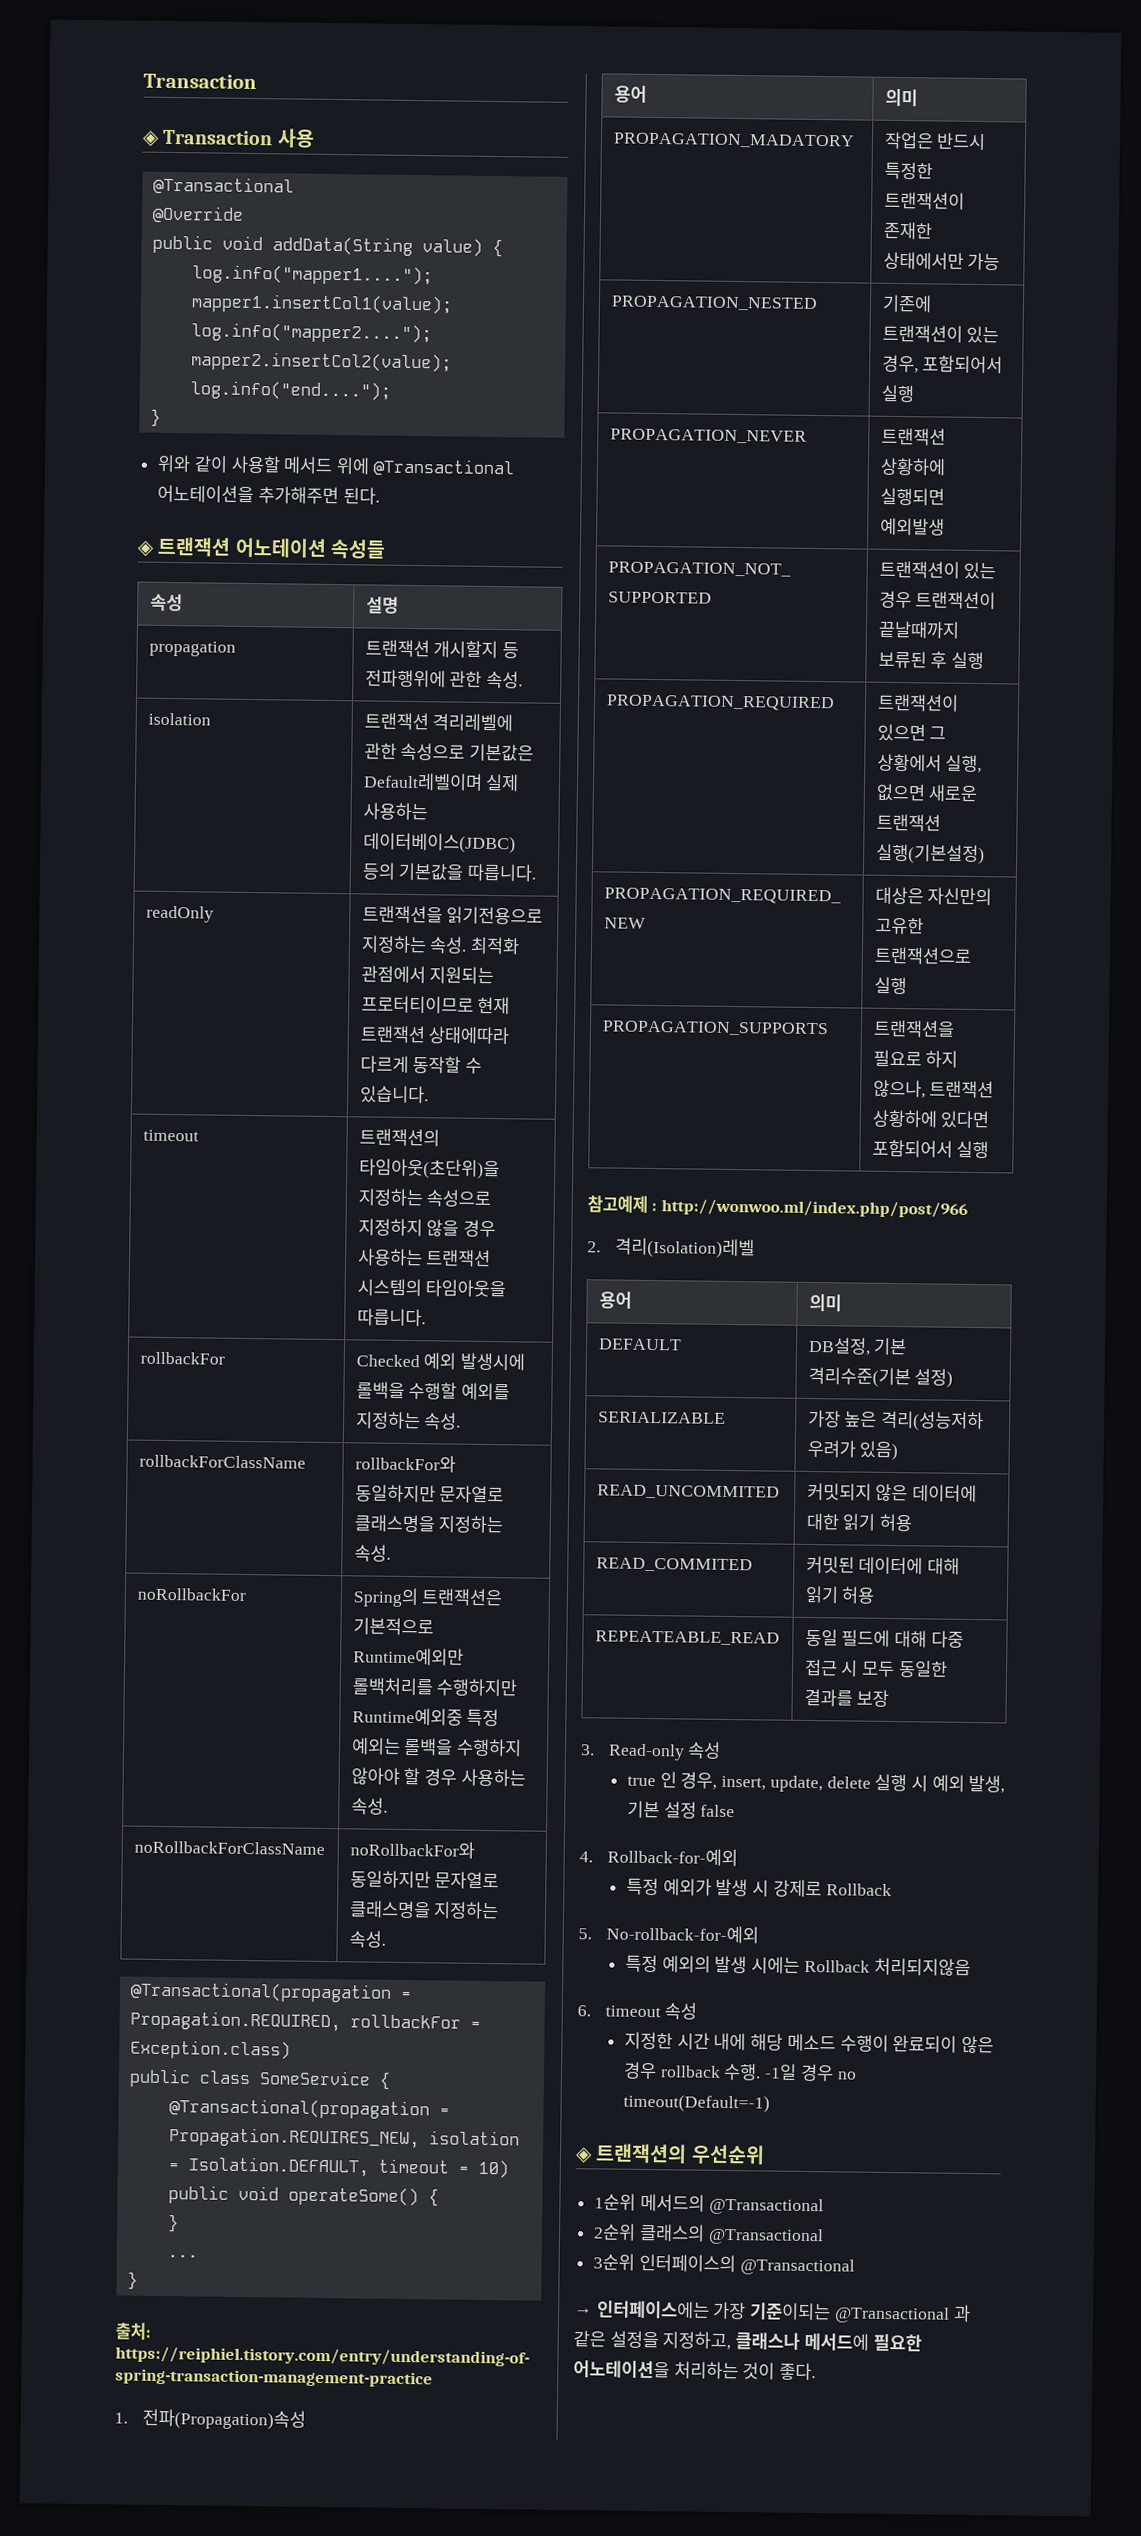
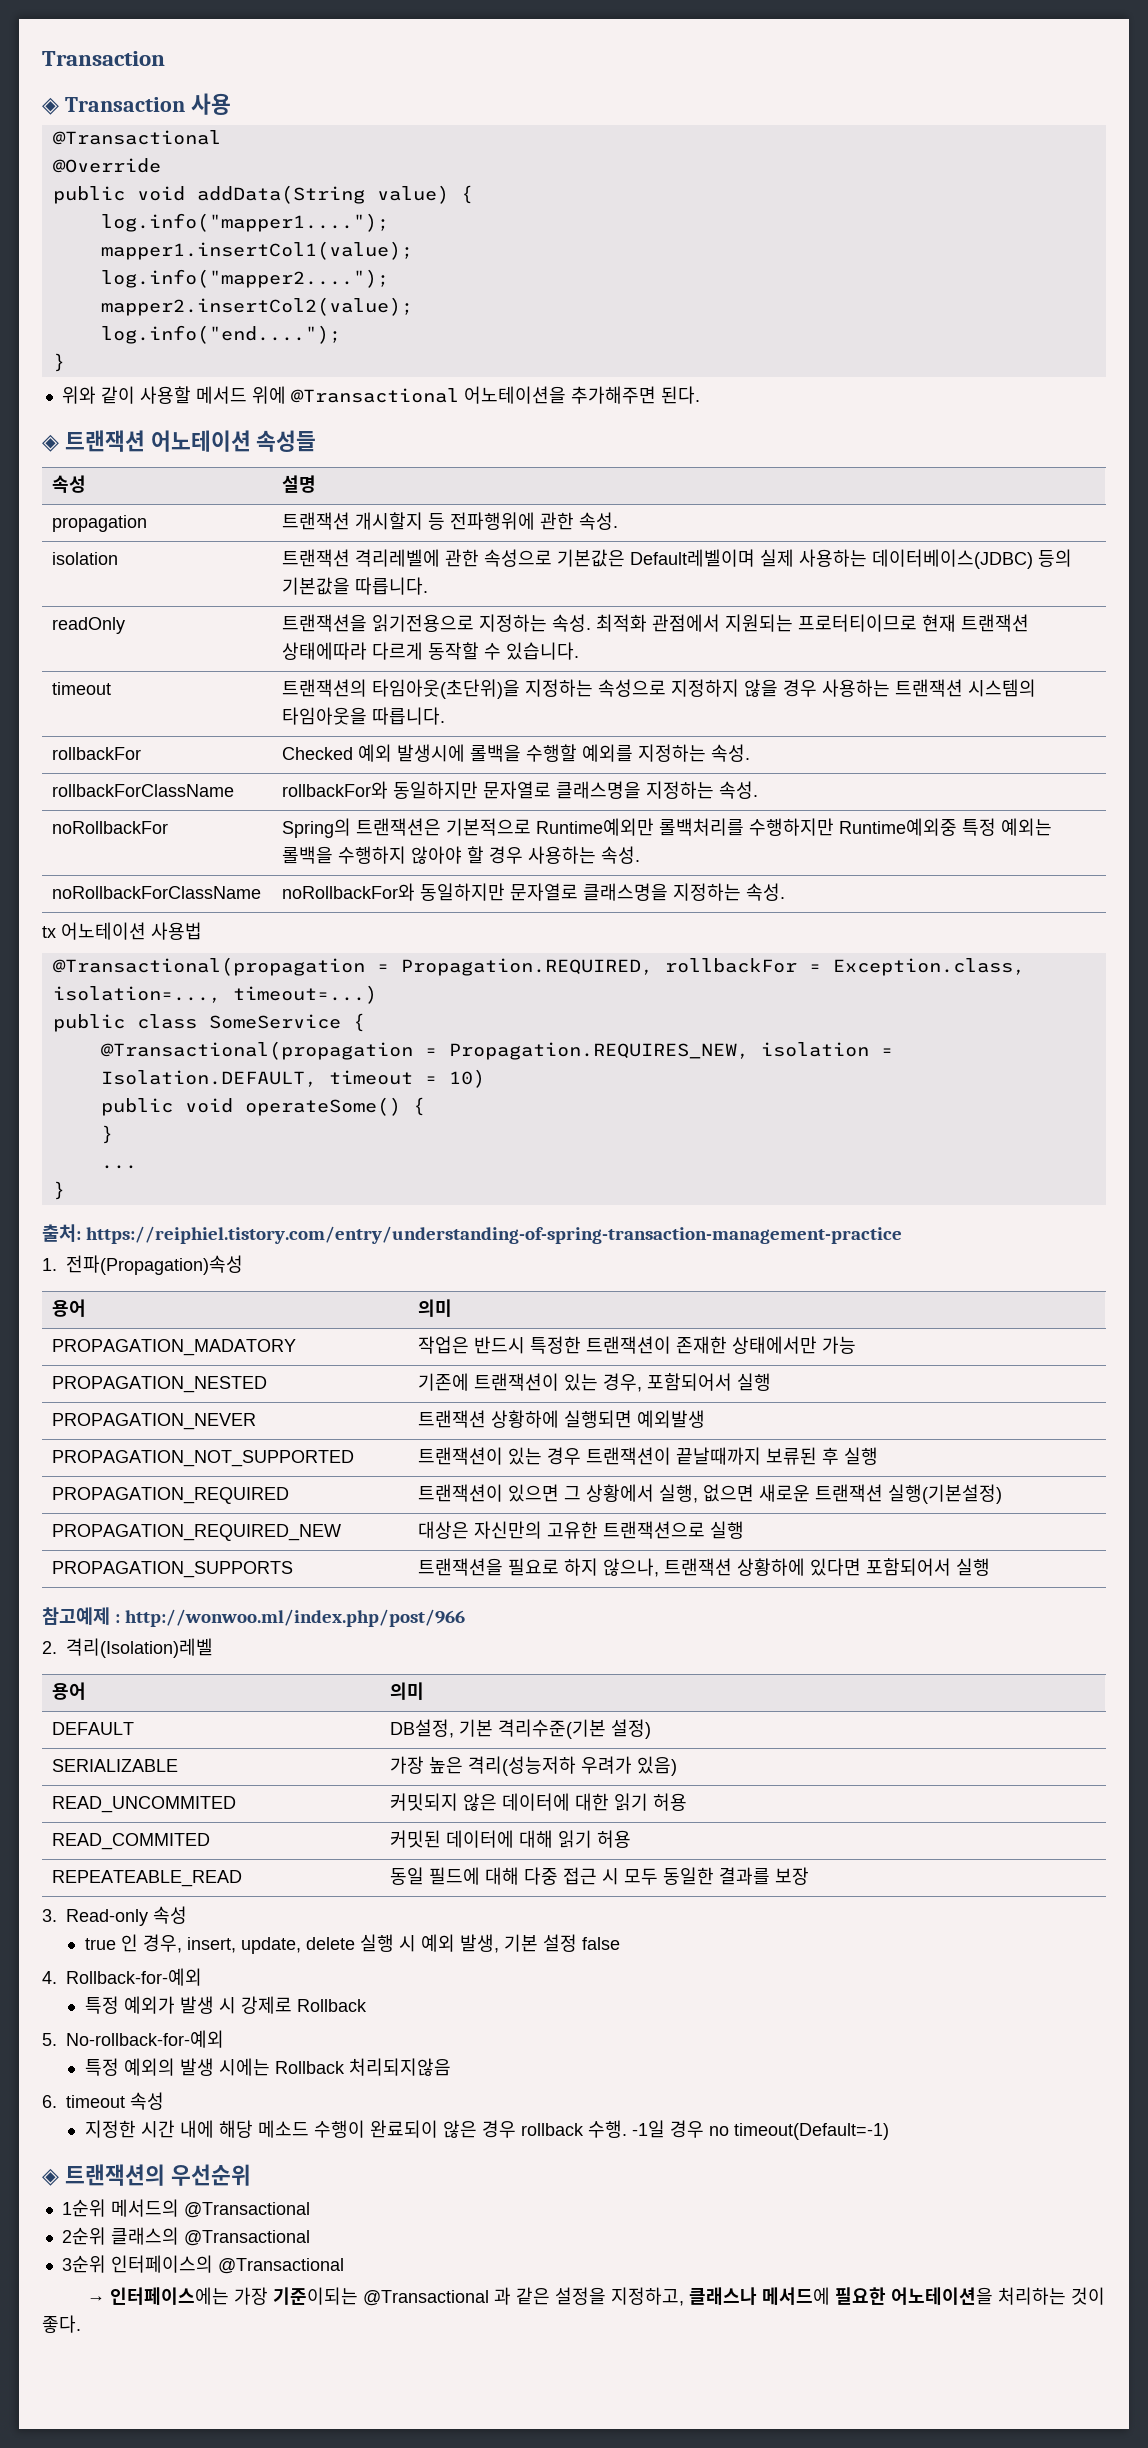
+ tx 어노테이션 사용법
- @Transactional(propagation = Propagation.REQUIRED, rollbackFor = Exception.class)
+ @Transactional(propagation = Propagation.REQUIRED, rollbackFor = Exception.class, isolation=..., timeout=...)

